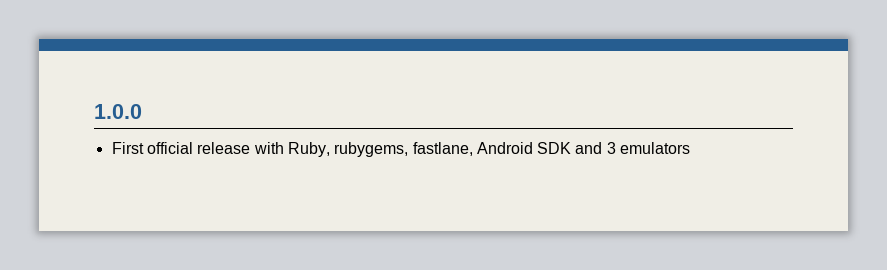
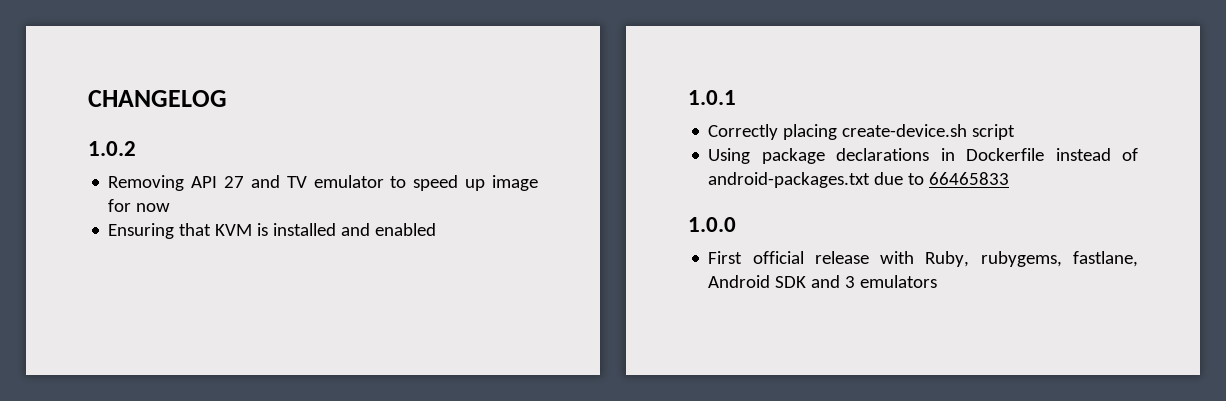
+ CHANGELOG
+ 1.0.2
+ Removing API 27 and TV emulator to speed up image for now
+ Ensuring that KVM is installed and enabled
+ 1.0.1
+ Correctly placing create-device.sh script
+ Using package declarations in Dockerfile instead of android-packages.txt due to 66465833

